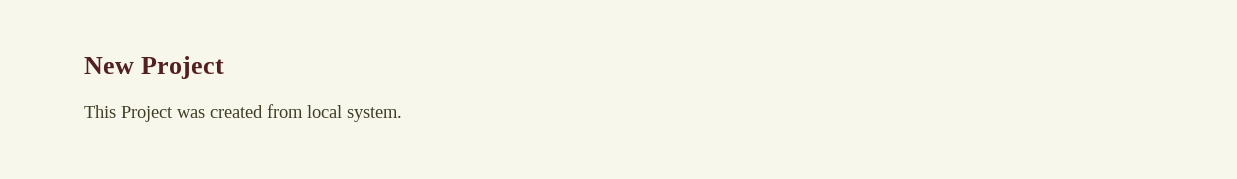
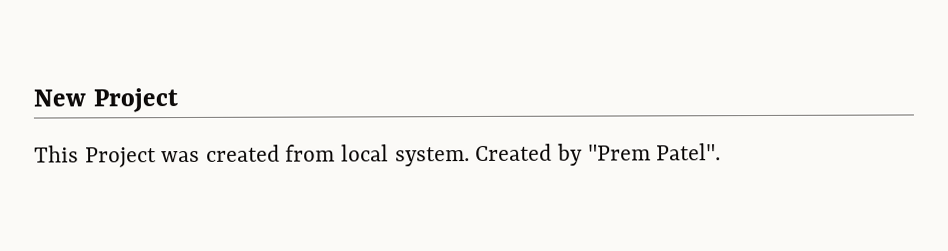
+ Created by "Prem Patel".

